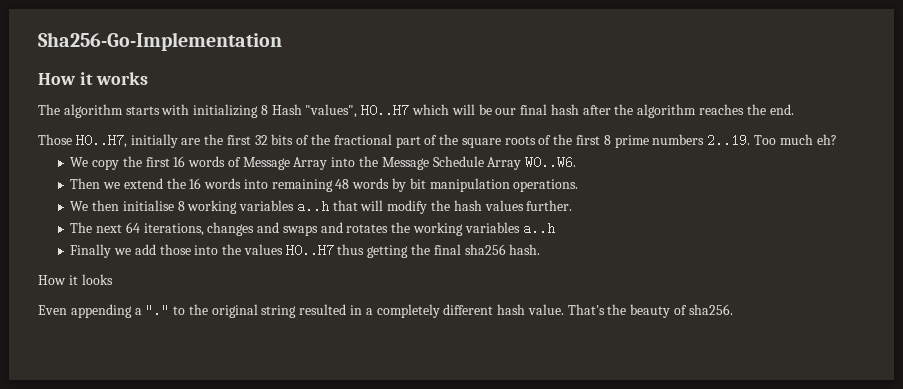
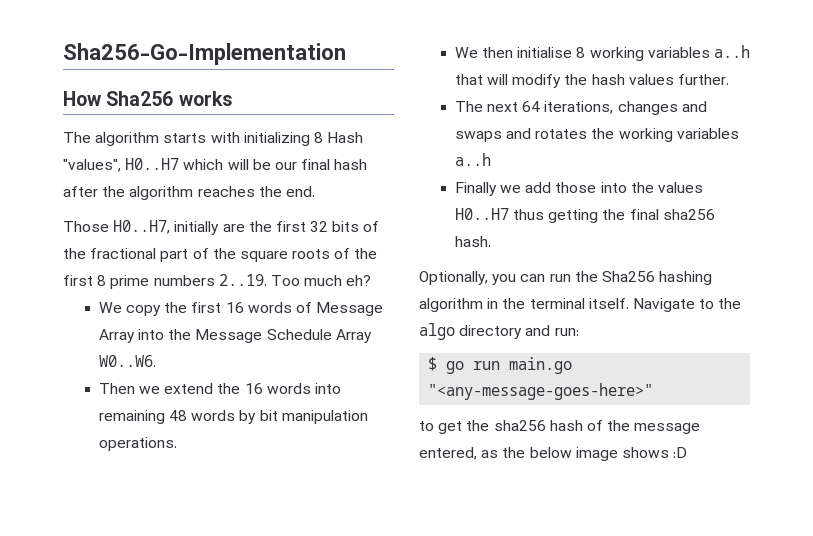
- How it works
+ How Sha256 works
- How it looks
- Even appending a "." to the original string resulted in a completely different hash value. That's the beauty of sha256.
+ Optionally, you can run the Sha256 hashing algorithm in the terminal itself. Navigate to the algo directory and run:
+ $ go run main.go "<any-message-goes-here>"
+ to get the sha256 hash of the message entered, as the below image shows :D

